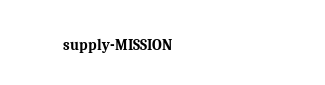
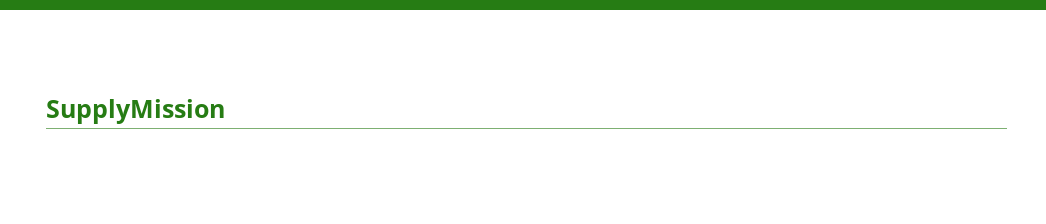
- supply-MISSION
+ SupplyMission

